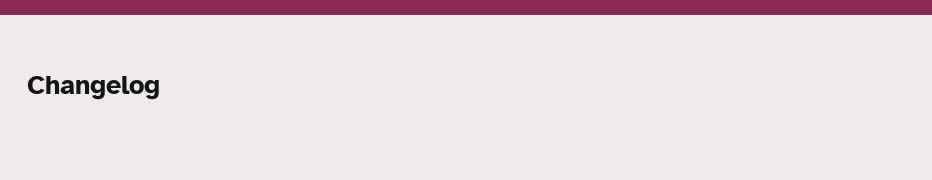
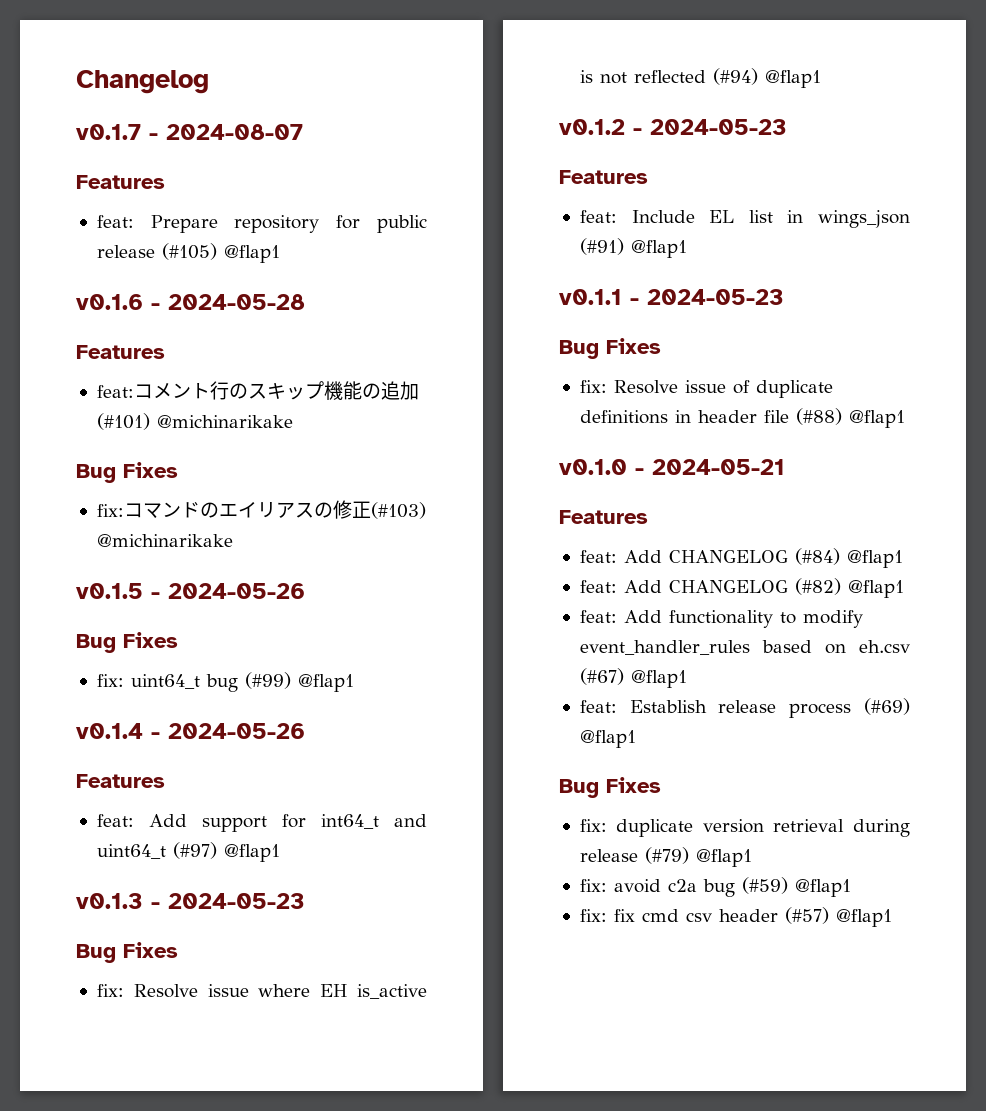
+ v0.1.7 - 2024-08-07
+ Features
+ feat: Prepare repository for public release (#105) @flap1
+ v0.1.6 - 2024-05-28
+ Features
+ feat:コメント行のスキップ機能の追加(#101) @michinarikake
+ Bug Fixes
+ fix:コマンドのエイリアスの修正(#103) @michinarikake
+ v0.1.5 - 2024-05-26
+ Bug Fixes
+ fix: uint64_t bug (#99) @flap1
+ v0.1.4 - 2024-05-26
+ Features
+ feat: Add support for int64_t and uint64_t (#97) @flap1
+ v0.1.3 - 2024-05-23
+ Bug Fixes
+ fix: Resolve issue where EH is_active is not reflected (#94) @flap1
+ v0.1.2 - 2024-05-23
+ Features
+ feat: Include EL list in wings_json (#91) @flap1
+ v0.1.1 - 2024-05-23
+ Bug Fixes
+ fix: Resolve issue of duplicate definitions in header file (#88) @flap1
+ v0.1.0 - 2024-05-21
+ Features
+ feat: Add CHANGELOG (#84) @flap1
+ feat: Add CHANGELOG (#82) @flap1
+ feat: Add functionality to modify event_handler_rules based on eh.csv (#67) @flap1
+ feat: Establish release process (#69) @flap1
+ Bug Fixes
+ fix: duplicate version retrieval during release (#79) @flap1
+ fix: avoid c2a bug (#59) @flap1
+ fix: fix cmd csv header (#57) @flap1

